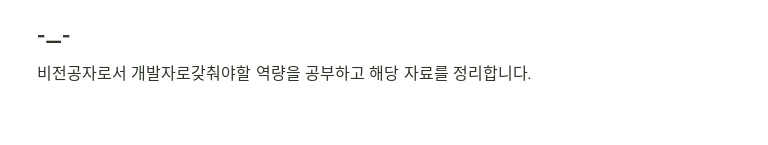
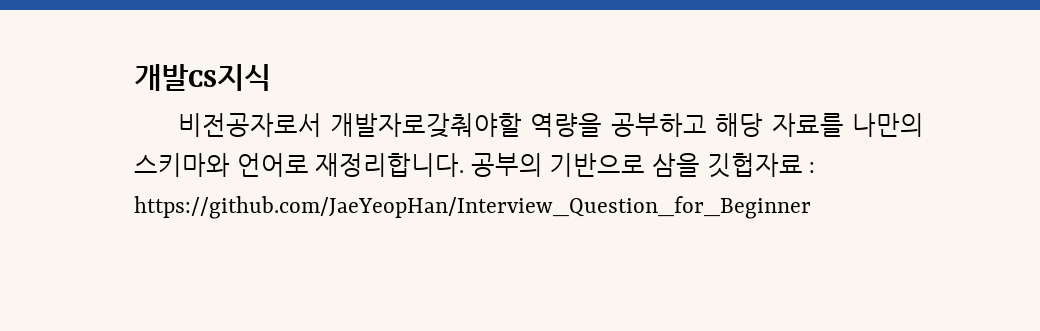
- -_-
+ 개발CS지식
- 비전공자로서 개발자로갖춰야할 역량을 공부하고 해당 자료를 정리합니다.
+ 비전공자로서 개발자로갖춰야할 역량을 공부하고 해당 자료를 나만의 스키마와 언어로 재정리합니다. 공부의 기반으로 삼을 깃헙자료 : https://github.com/JaeYeopHan/Interview_Question_for_Beginner

